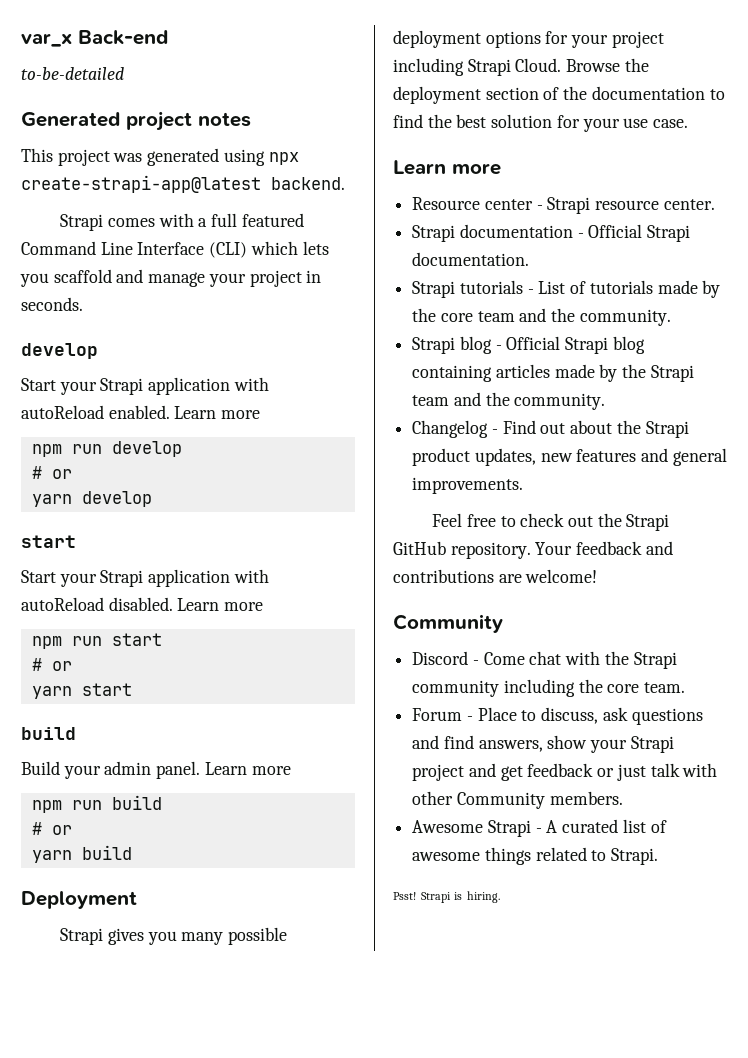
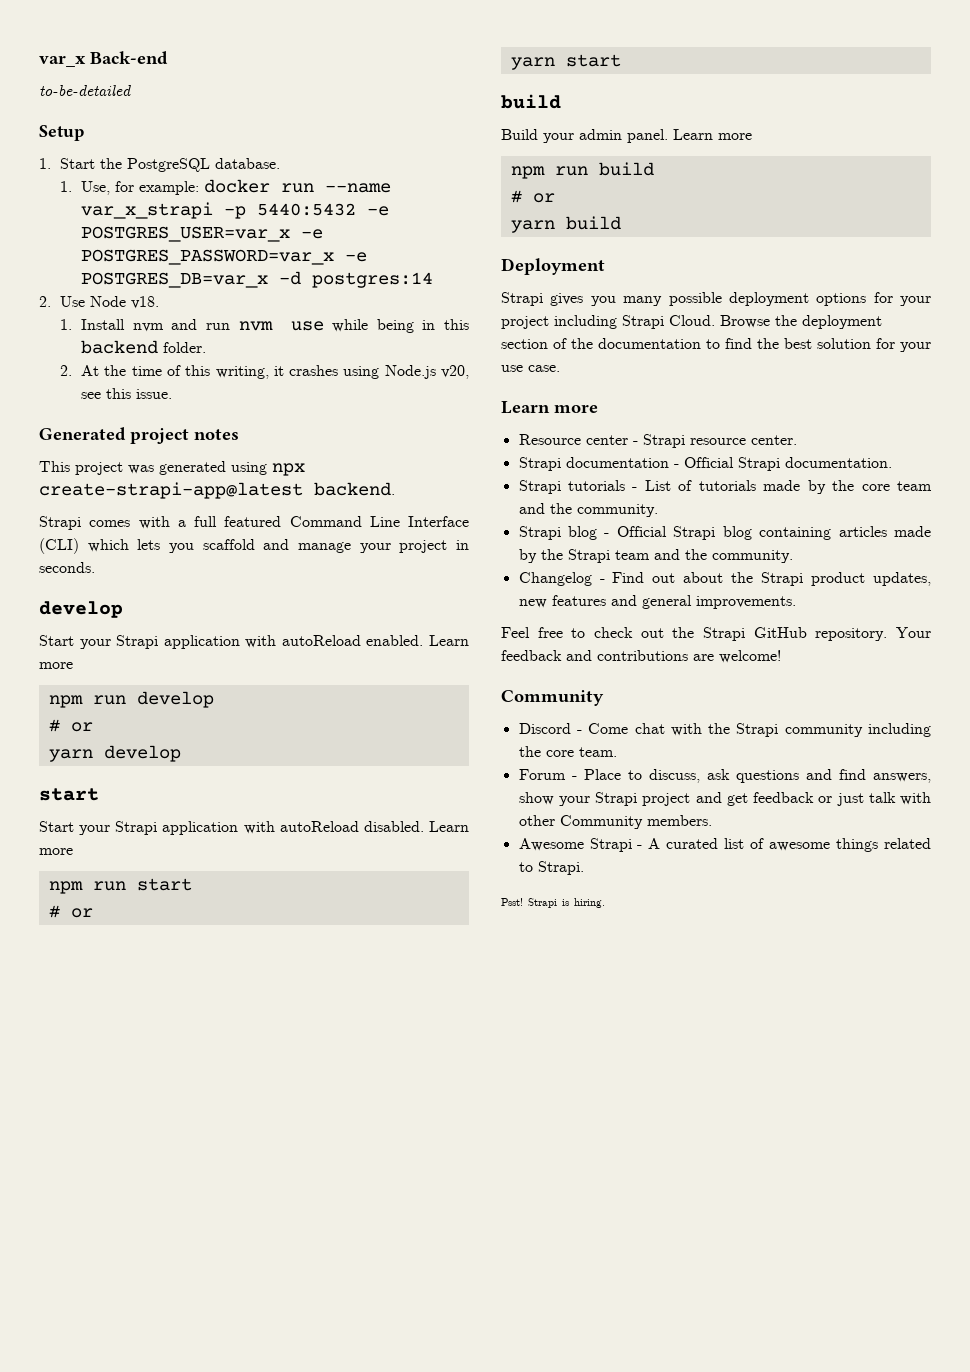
+ Setup
+ 1. Start the PostgreSQL database.
+ 1. Use, for example: docker run --name var_x_strapi -p 5440:5432 -e POSTGRES_USER=var_x -e POSTGRES_PASSWORD=var_x -e POSTGRES_DB=var_x -d postgres:14
+ 2. Use Node v18.
+ 1. Install nvm and run nvm use while being in this backend folder.
+ 2. At the time of this writing, it crashes using Node.js v20, see this issue.

